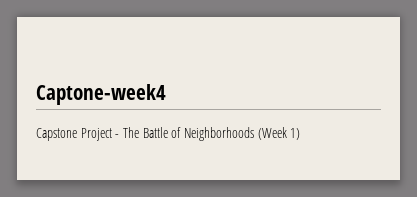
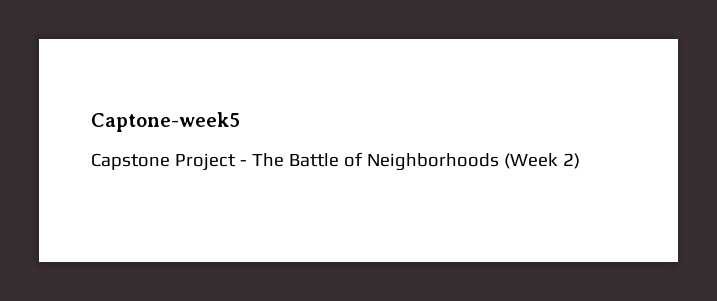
- Captone-week4
+ Captone-week5
- Capstone Project - The Battle of Neighborhoods (Week 1)
+ Capstone Project - The Battle of Neighborhoods (Week 2)

